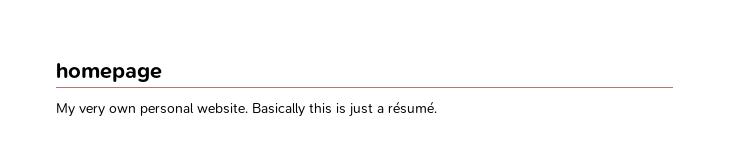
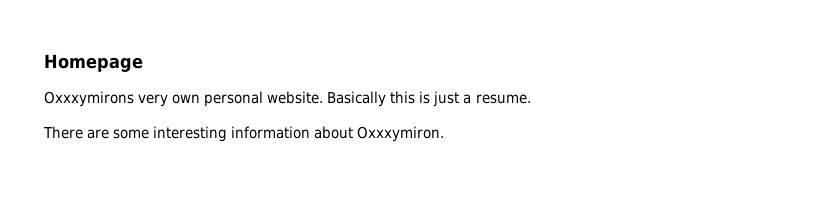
- homepage
- My very own personal website.
+ Homepage
+ Oxxxymirons very own personal website.
- Basically this is just a résumé.
+ Basically this is just a resume.
+ There are some interesting information about Oxxxymiron.

